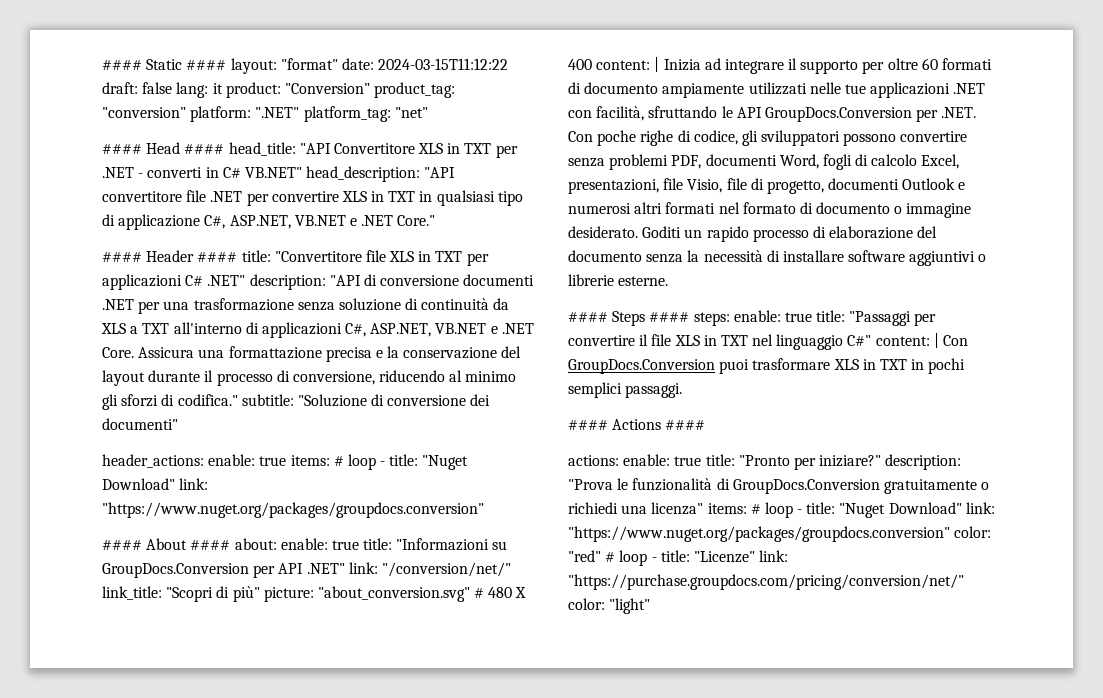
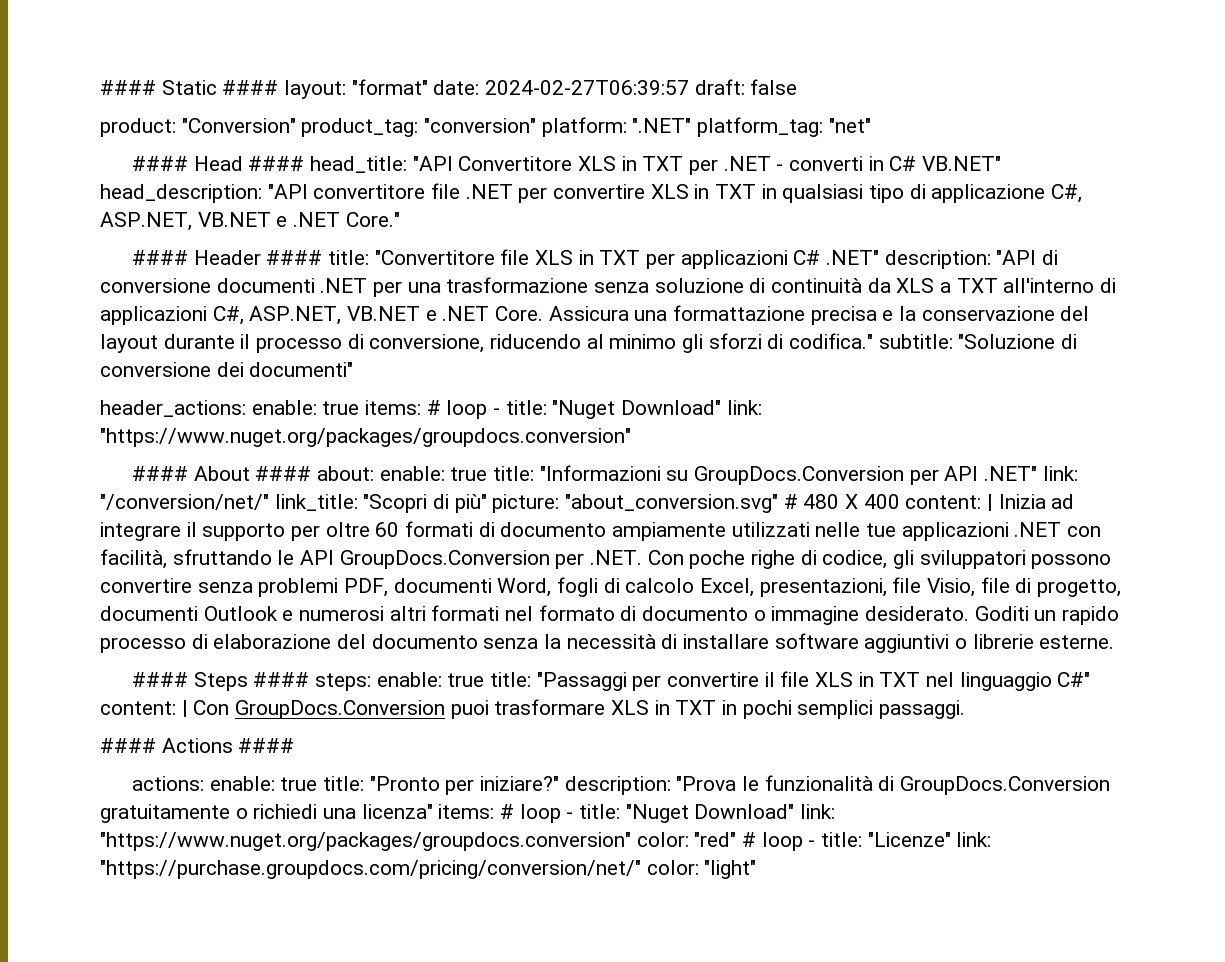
- #### Static #### layout: "format" date: 2024-03-15T11:12:22 draft: false lang: it product: "Conversion" product_tag: "conversion" platform: ".NET" platform_tag: "net"
+ #### Static #### layout: "format" date: 2024-02-27T06:39:57 draft: false
+ product: "Conversion" product_tag: "conversion" platform: ".NET" platform_tag: "net"

